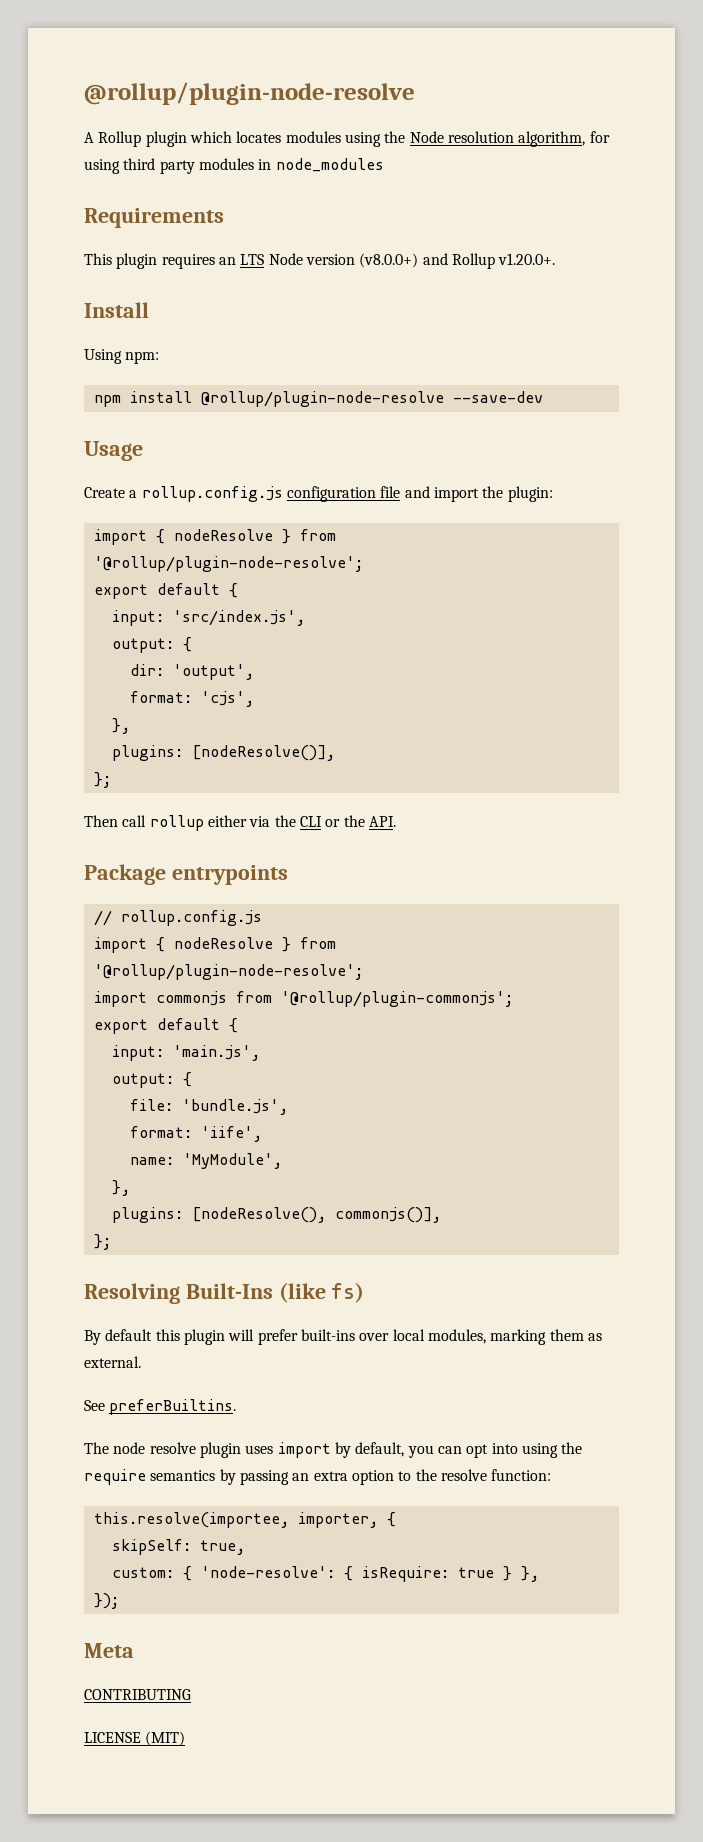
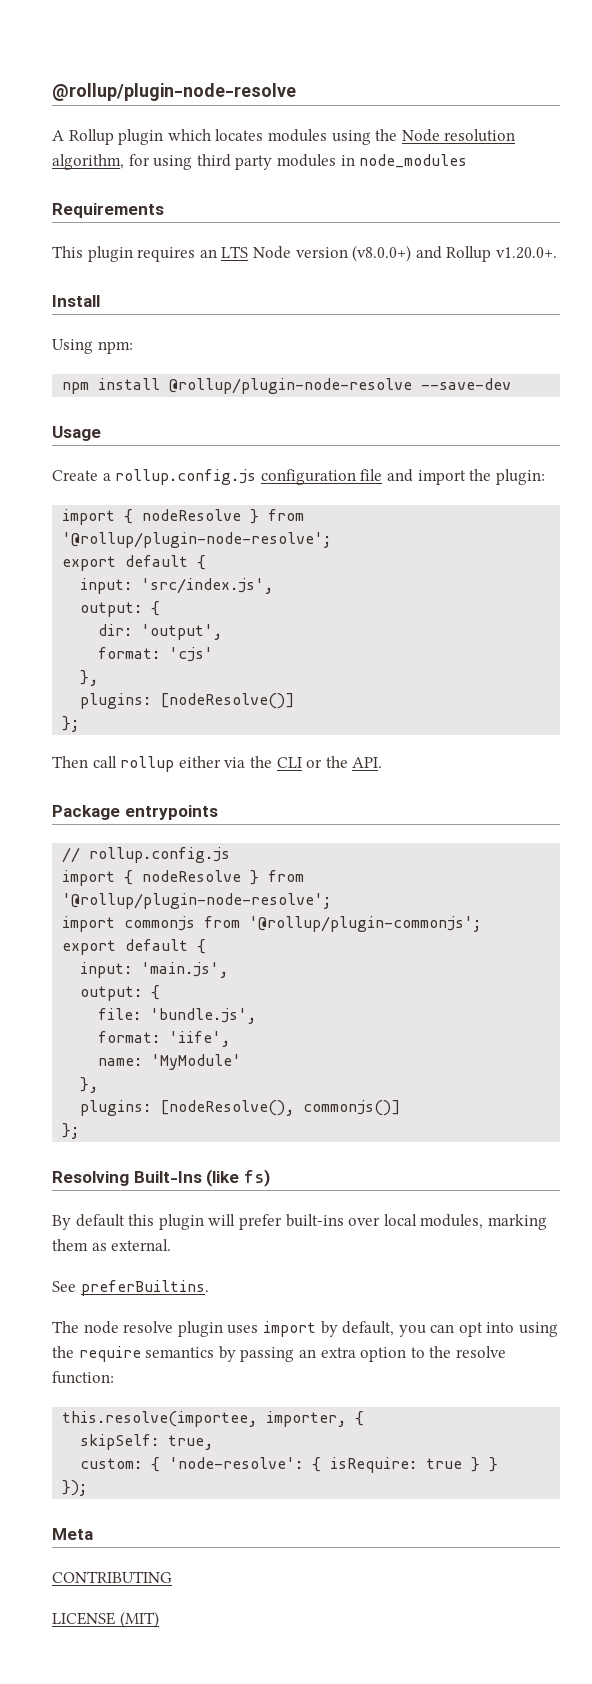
- format: 'cjs',
+ format: 'cjs'
  },
- plugins: [nodeResolve()],
+ plugins: [nodeResolve()]
- name: 'MyModule',
+ name: 'MyModule'
- plugins: [nodeResolve(), commonjs()],
+ plugins: [nodeResolve(), commonjs()]
- custom: { 'node-resolve': { isRequire: true } },
+ custom: { 'node-resolve': { isRequire: true } }

